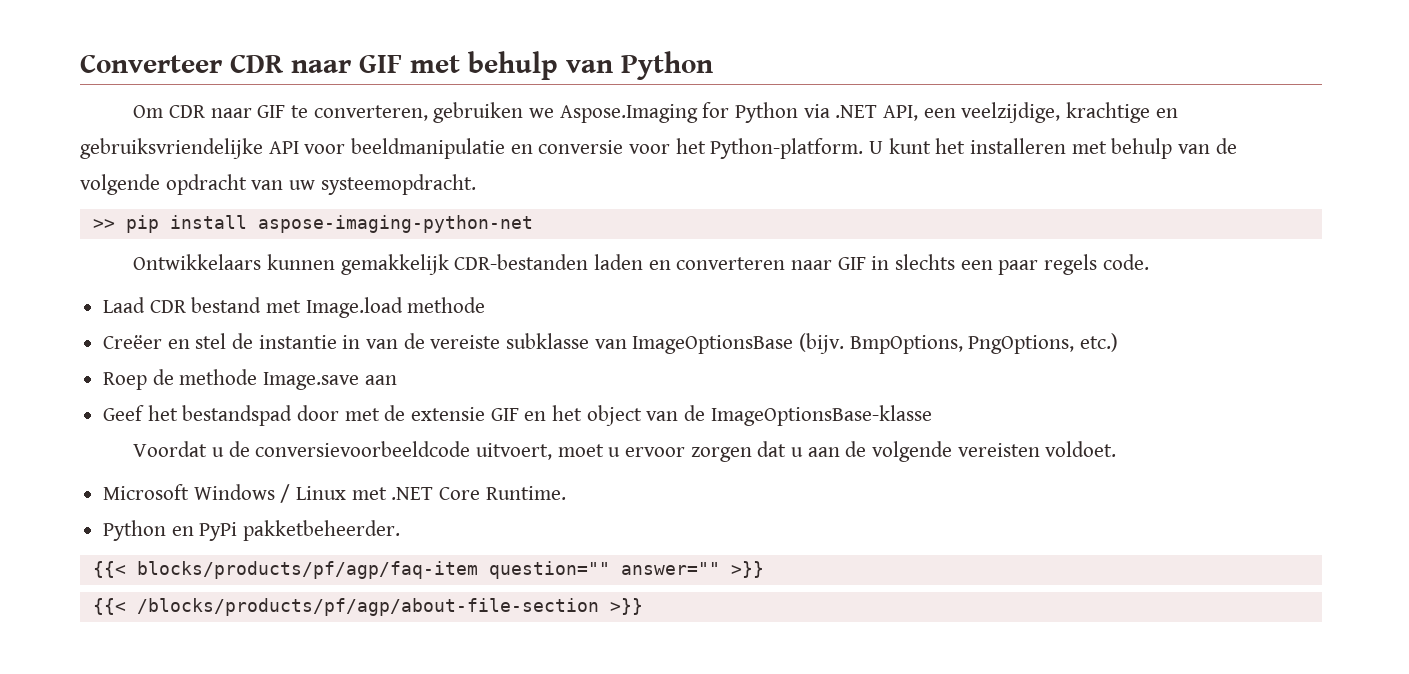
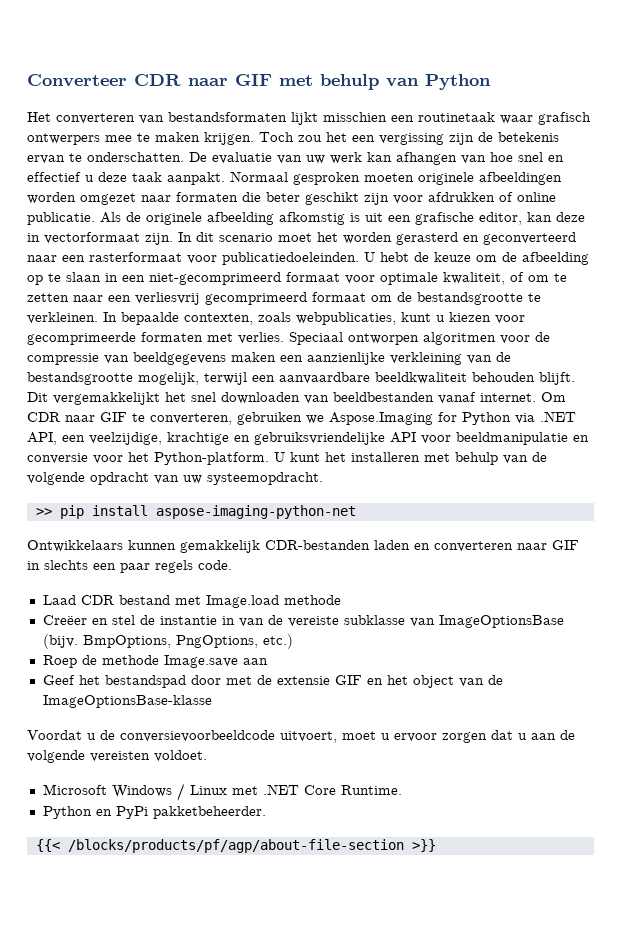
+ Het converteren van bestandsformaten lijkt misschien een routinetaak waar grafisch ontwerpers mee te maken krijgen. Toch zou het een vergissing zijn de betekenis ervan te onderschatten. De evaluatie van uw werk kan afhangen van hoe snel en effectief u deze taak aanpakt. Normaal gesproken moeten originele afbeeldingen worden omgezet naar formaten die beter geschikt zijn voor afdrukken of online publicatie. Als de originele afbeelding afkomstig is uit een grafische editor, kan deze in vectorformaat zijn. In dit scenario moet het worden gerasterd en geconverteerd naar een rasterformaat voor publicatiedoeleinden. U hebt de keuze om de afbeelding op te slaan in een niet-gecomprimeerd formaat voor optimale kwaliteit, of om te zetten naar een verliesvrij gecomprimeerd formaat om de bestandsgrootte te verkleinen. In bepaalde contexten, zoals webpublicaties, kunt u kiezen voor gecomprimeerde formaten met verlies. Speciaal ontworpen algoritmen voor de compressie van beeldgegevens maken een aanzienlijke verkleining van de bestandsgrootte mogelijk, terwijl een aanvaardbare beeldkwaliteit behouden blijft. Dit vergemakkelijkt het snel downloaden van beeldbestanden vanaf internet.
- {{< blocks/products/pf/agp/faq-item question="" answer="" >}}

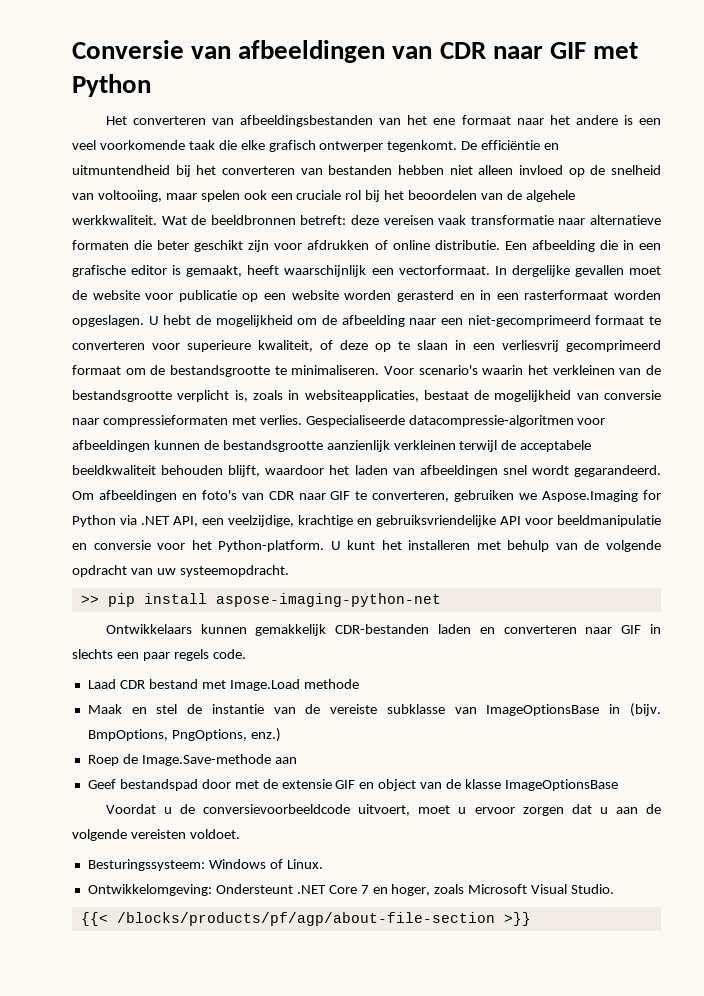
- Converteer CDR naar GIF met behulp van Python
+ Conversie van afbeeldingen van CDR naar GIF met Python
- Het converteren van bestandsformaten lijkt misschien een routinetaak waar grafisch ontwerpers mee te maken krijgen. Toch zou het een vergissing zijn de betekenis ervan te onderschatten. De evaluatie van uw werk kan afhangen van hoe snel en effectief u deze taak aanpakt. Normaal gesproken moeten originele afbeeldingen worden omgezet naar formaten die beter geschikt zijn voor afdrukken of online publicatie. Als de originele afbeelding afkomstig is uit een grafische editor, kan deze in vectorformaat zijn. In dit scenario moet het worden gerasterd en geconverteerd naar een rasterformaat voor publicatiedoeleinden.
+ Het converteren van afbeeldingsbestanden van het ene formaat naar het andere is een veel voorkomende taak die elke grafisch ontwerper tegenkomt. De efficiëntie en uitmuntendheid bij het converteren van bestanden hebben niet alleen invloed op de snelheid van voltooiing, maar spelen ook een cruciale rol bij het beoordelen van de algehele werkkwaliteit. Wat de beeldbronnen betreft: deze vereisen vaak transformatie naar alternatieve formaten die beter geschikt zijn voor afdrukken of online distributie. Een afbeelding die in een grafische editor is gemaakt, heeft waarschijnlijk een vectorformaat. In dergelijke gevallen moet de website voor publicatie op een website worden gerasterd en in een rasterformaat worden opgeslagen.
- U hebt de keuze om de afbeelding op te slaan in een niet-gecomprimeerd formaat voor optimale kwaliteit, of om te zetten naar een verliesvrij gecomprimeerd formaat om de bestandsgrootte te verkleinen. In bepaalde contexten, zoals webpublicaties, kunt u kiezen voor gecomprimeerde formaten met verlies. Speciaal ontworpen algoritmen voor de compressie van beeldgegevens maken een aanzienlijke verkleining van de bestandsgrootte mogelijk, terwijl een aanvaardbare beeldkwaliteit behouden blijft. Dit vergemakkelijkt het snel downloaden van beeldbestanden vanaf internet. Om CDR naar GIF te converteren, gebruiken we Aspose.Imaging for Python via .NET API, een veelzijdige, krachtige en gebruiksvriendelijke API voor beeldmanipulatie en conversie voor het Python-platform.
+ U hebt de mogelijkheid om de afbeelding naar een niet-gecomprimeerd formaat te converteren voor superieure kwaliteit, of deze op te slaan in een verliesvrij gecomprimeerd formaat om de bestandsgrootte te minimaliseren. Voor scenario's waarin het verkleinen van de bestandsgrootte verplicht is, zoals in websiteapplicaties, bestaat de mogelijkheid van conversie naar compressieformaten met verlies. Gespecialiseerde datacompressie-algoritmen voor afbeeldingen kunnen de bestandsgrootte aanzienlijk verkleinen terwijl de acceptabele beeldkwaliteit behouden blijft, waardoor het laden van afbeeldingen snel wordt gegarandeerd. Om afbeeldingen en foto's van CDR naar GIF te converteren, gebruiken we Aspose.Imaging for Python via .NET API, een veelzijdige, krachtige en gebruiksvriendelijke API voor beeldmanipulatie en conversie voor het Python-platform.
- Laad CDR bestand met Image.load methode
+ Laad CDR bestand met Image.Load methode
- Creëer en stel de instantie in van de vereiste subklasse van ImageOptionsBase (bijv.
+ Maak en stel de instantie van de vereiste subklasse van ImageOptionsBase in (bijv.
- BmpOptions, PngOptions, etc.)
+ BmpOptions, PngOptions, enz.)
- Roep de methode Image.save aan
+ Roep de Image.Save-methode aan
- Geef het bestandspad door met de extensie GIF en het object van de ImageOptionsBase-klasse
+ Geef bestandspad door met de extensie GIF en object van de klasse ImageOptionsBase
- Microsoft Windows / Linux met .NET Core Runtime.
- Python en PyPi pakketbeheerder.
+ Besturingssysteem: Windows of Linux.
+ Ontwikkelomgeving: Ondersteunt .NET Core 7 en hoger, zoals Microsoft Visual Studio.

